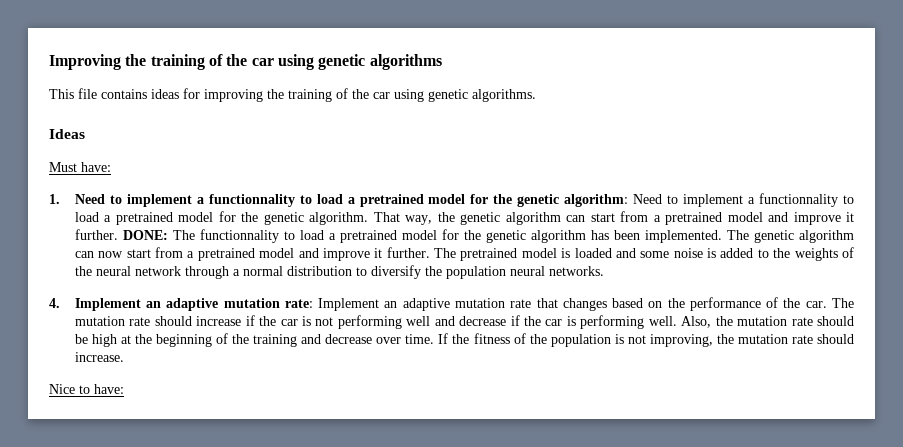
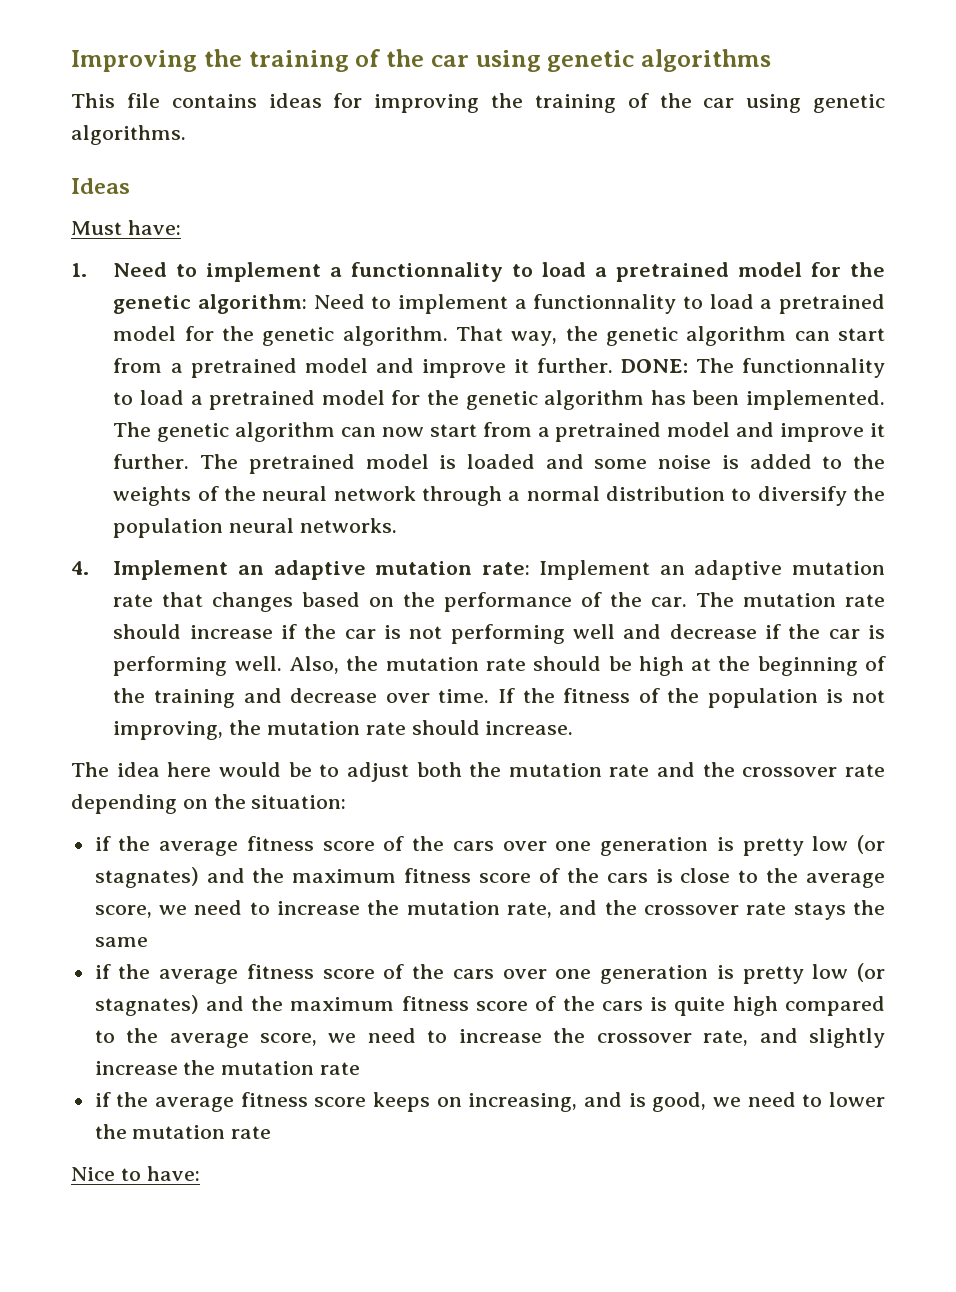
+ The idea here would be to adjust both the mutation rate and the crossover rate depending on the situation:
+ if the average fitness score of the cars over one generation is pretty low (or stagnates) and the maximum fitness score of the cars is close to the average score, we need to increase the mutation rate, and the crossover rate stays the same
+ if the average fitness score of the cars over one generation is pretty low (or stagnates) and the maximum fitness score of the cars is quite high compared to the average score, we need to increase the crossover rate, and slightly increase the mutation rate
+ if the average fitness score keeps on increasing, and is good, we need to lower the mutation rate

